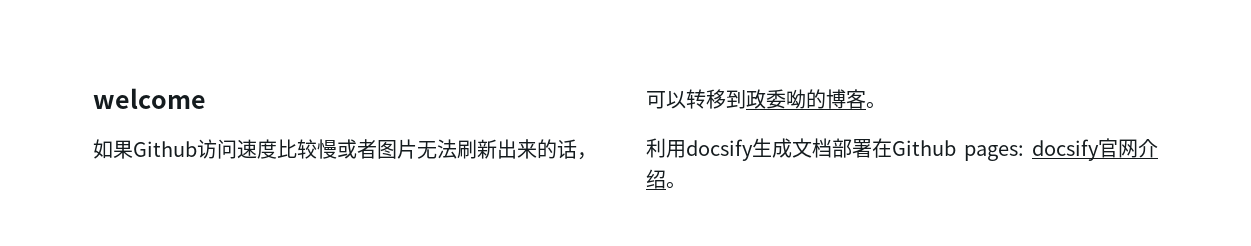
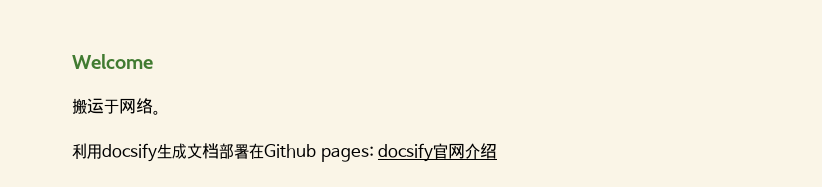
- welcome
- 如果Github访问速度比较慢或者图片无法刷新出来的话，可以转移到政委呦的博客。
+ Welcome
+ 搬运于网络。
- 利用docsify生成文档部署在Github pages: docsify官网介绍。
+ 利用docsify生成文档部署在Github pages: docsify官网介绍

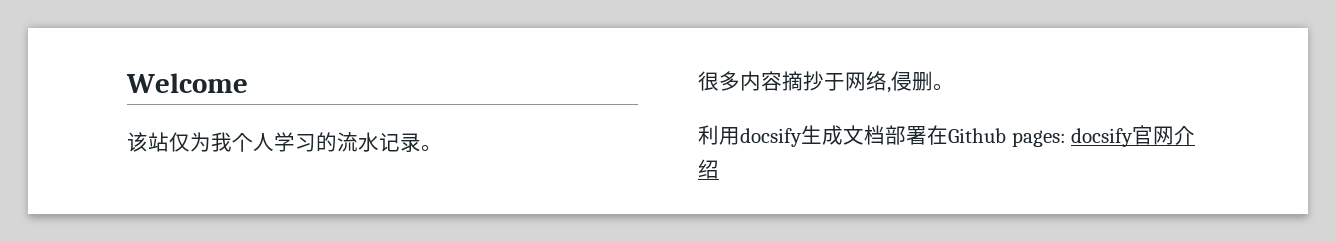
- 搬运于网络。
+ 该站仅为我个人学习的流水记录。
+ 很多内容摘抄于网络,侵删。

